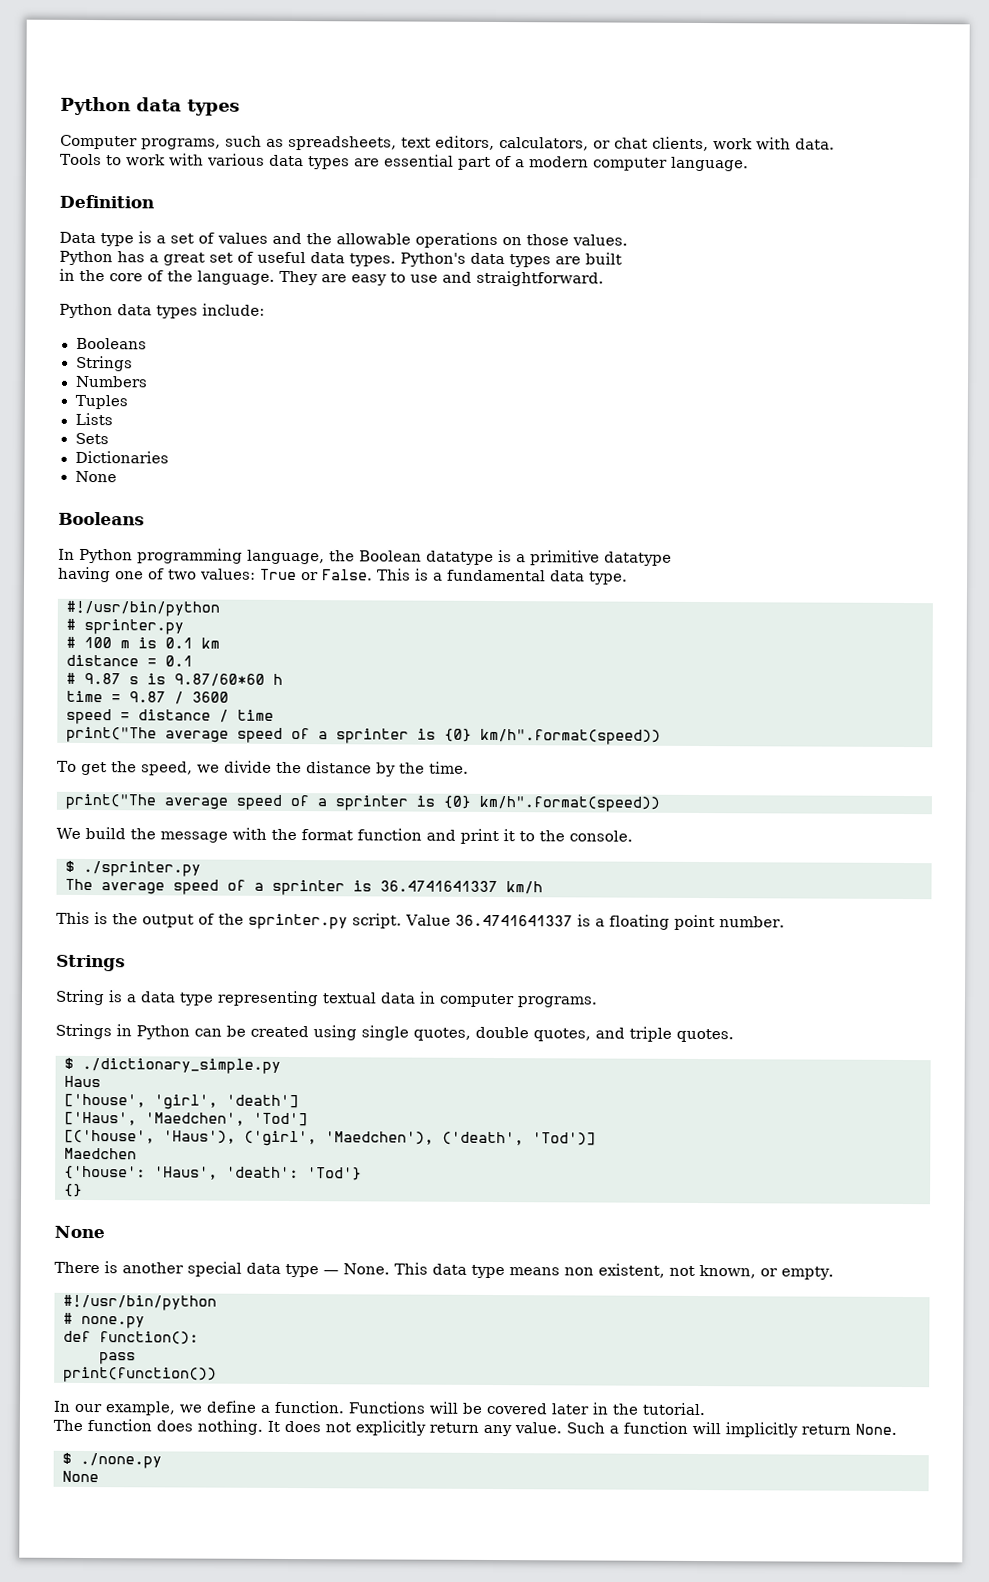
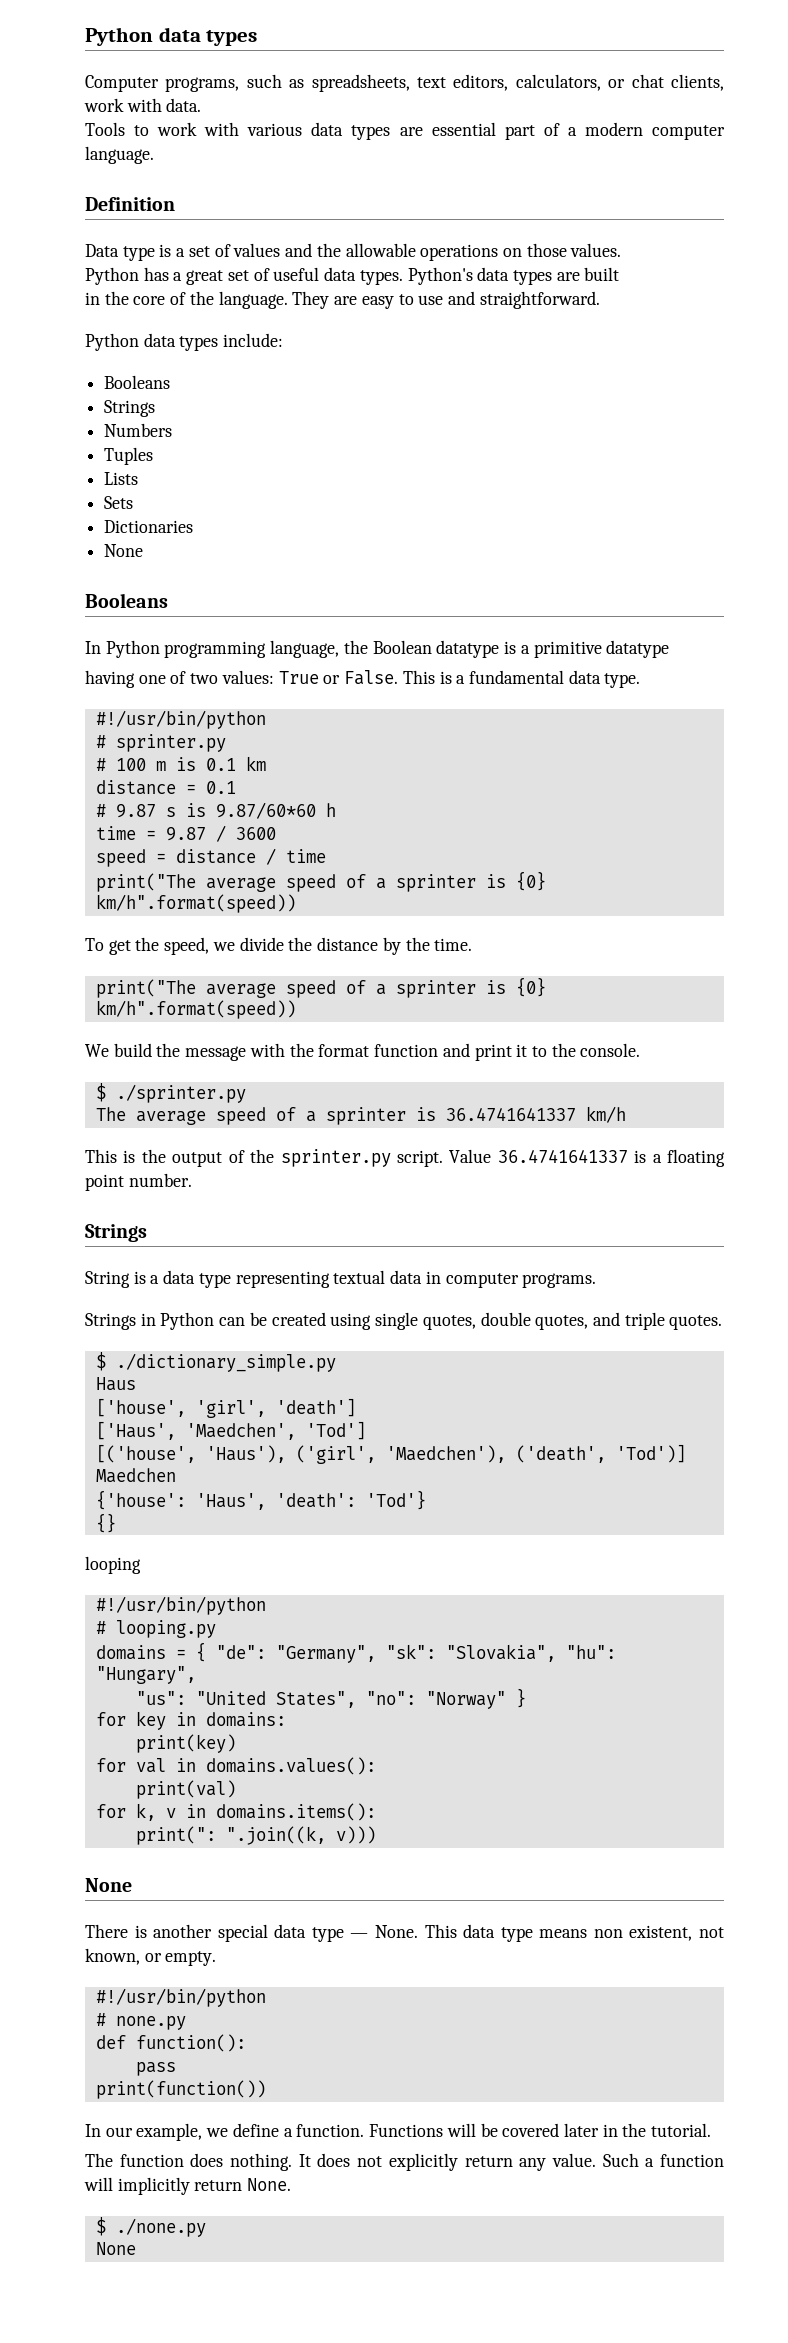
+ looping
+ #!/usr/bin/python
+ # looping.py
+ domains = { "de": "Germany", "sk": "Slovakia", "hu": "Hungary",
+ "us": "United States", "no": "Norway" }
+ for key in domains:
+ print(key)
+ for val in domains.values():
+ print(val)
+ for k, v in domains.items():
+ print(": ".join((k, v)))

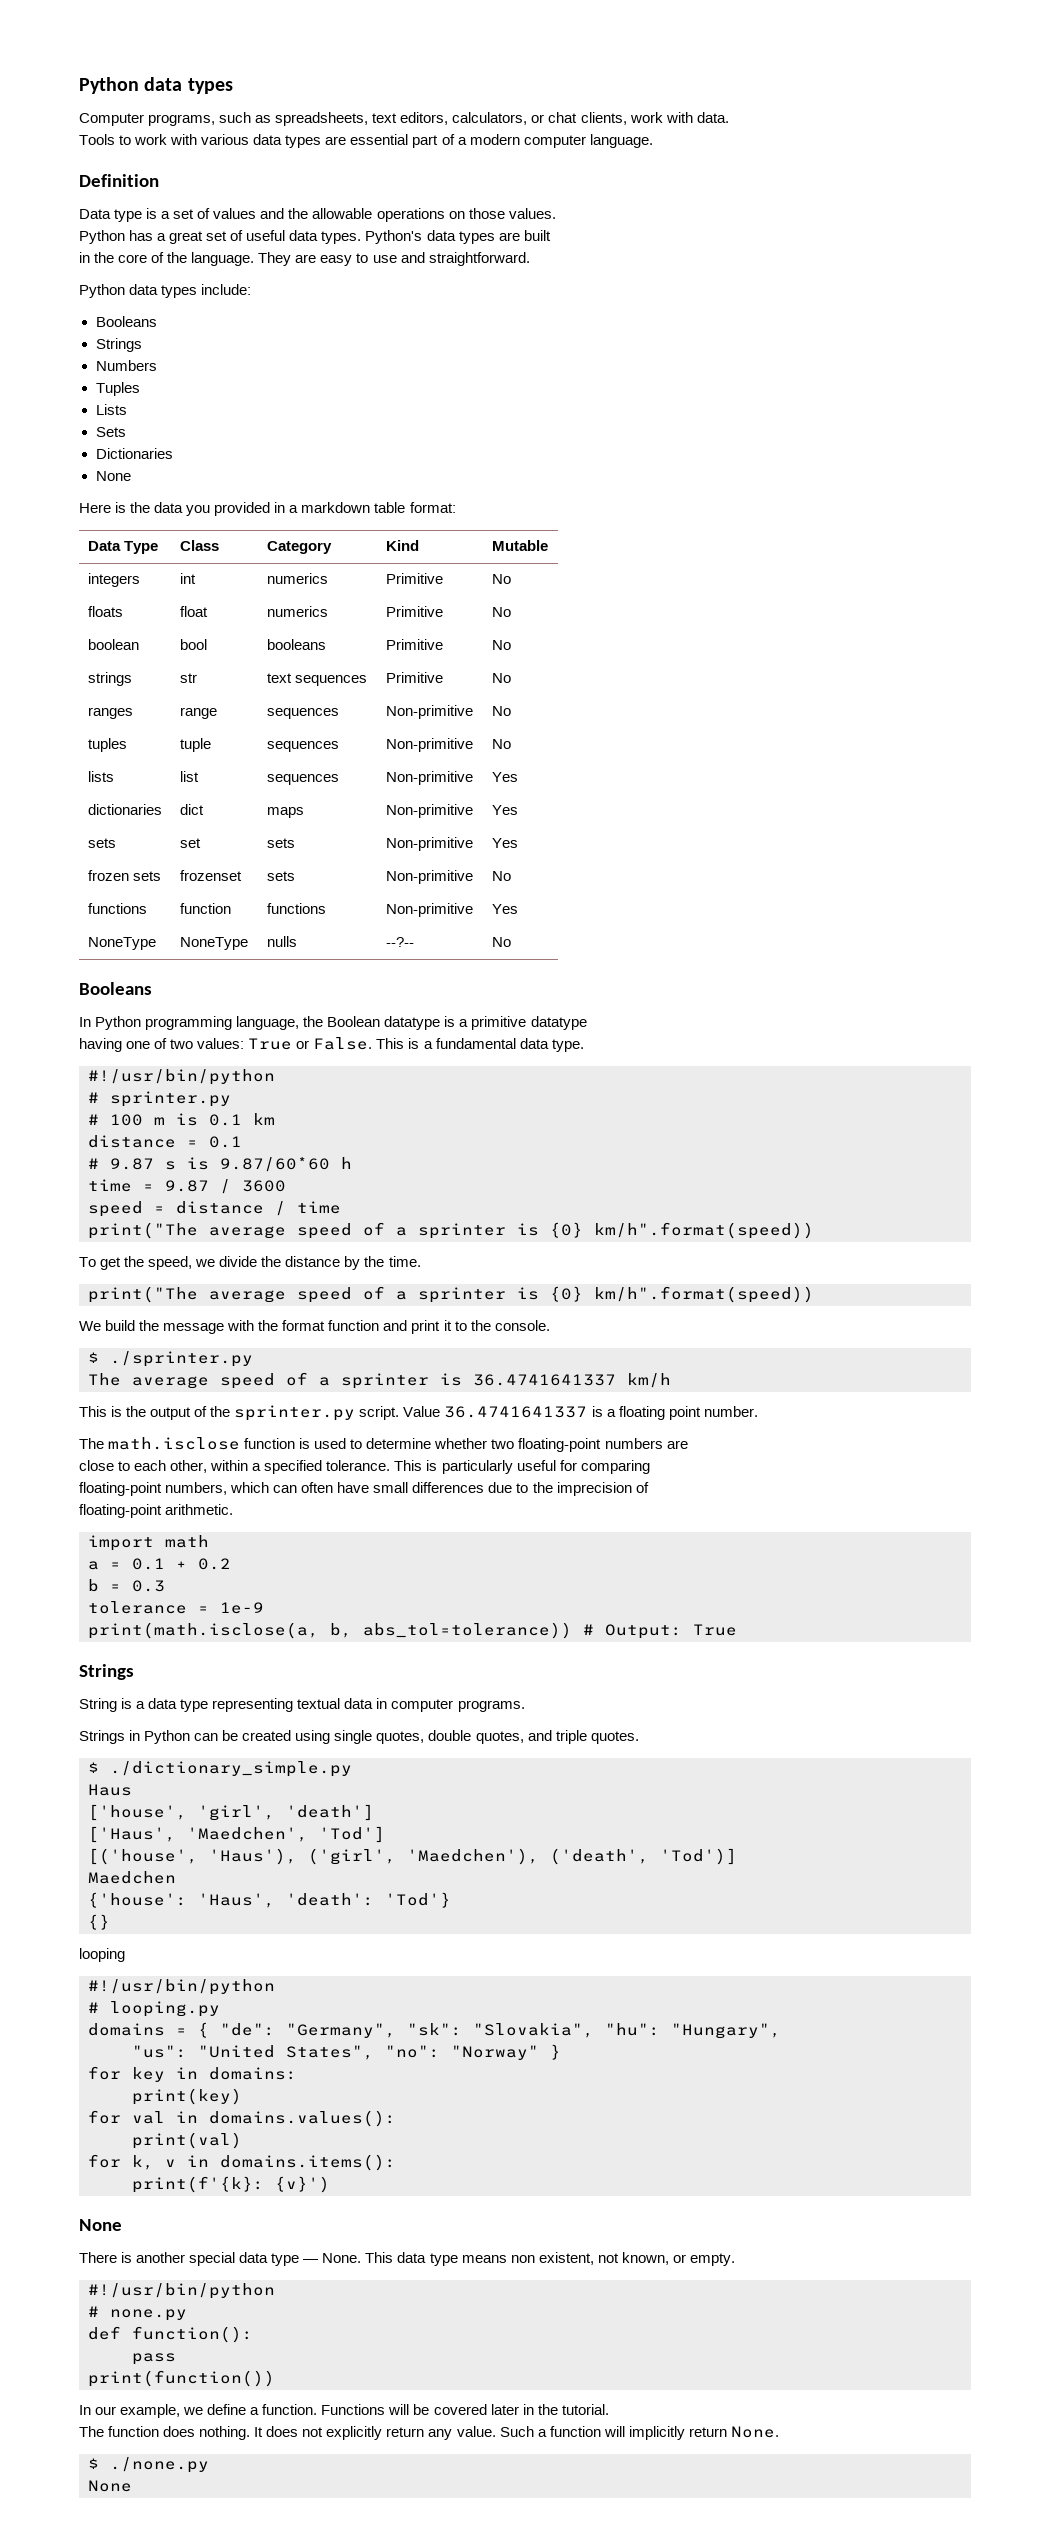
+ Here is the data you provided in a markdown table format:
+ Data Type | Class | Category | Kind | Mutable
+ integers | int | numerics | Primitive | No
+ floats | float | numerics | Primitive | No
+ boolean | bool | booleans | Primitive | No
+ strings | str | text sequences | Primitive | No
+ ranges | range | sequences | Non-primitive | No
+ tuples | tuple | sequences | Non-primitive | No
+ lists | list | sequences | Non-primitive | Yes
+ dictionaries | dict | maps | Non-primitive | Yes
+ sets | set | sets | Non-primitive | Yes
+ frozen sets | frozenset | sets | Non-primitive | No
+ functions | function | functions | Non-primitive | Yes
+ NoneType | NoneType | nulls | --?-- | No
+ The math.isclose function is used to determine whether two floating-point numbers are
+ close to each other, within a specified tolerance. This is particularly useful for comparing
+ floating-point numbers, which can often have small differences due to the imprecision of
+ floating-point arithmetic.
+ import math
+ a = 0.1 + 0.2
+ b = 0.3
+ tolerance = 1e-9
+ print(math.isclose(a, b, abs_tol=tolerance)) # Output: True
- print(": ".join((k, v)))
+ print(f'{k}: {v}')

